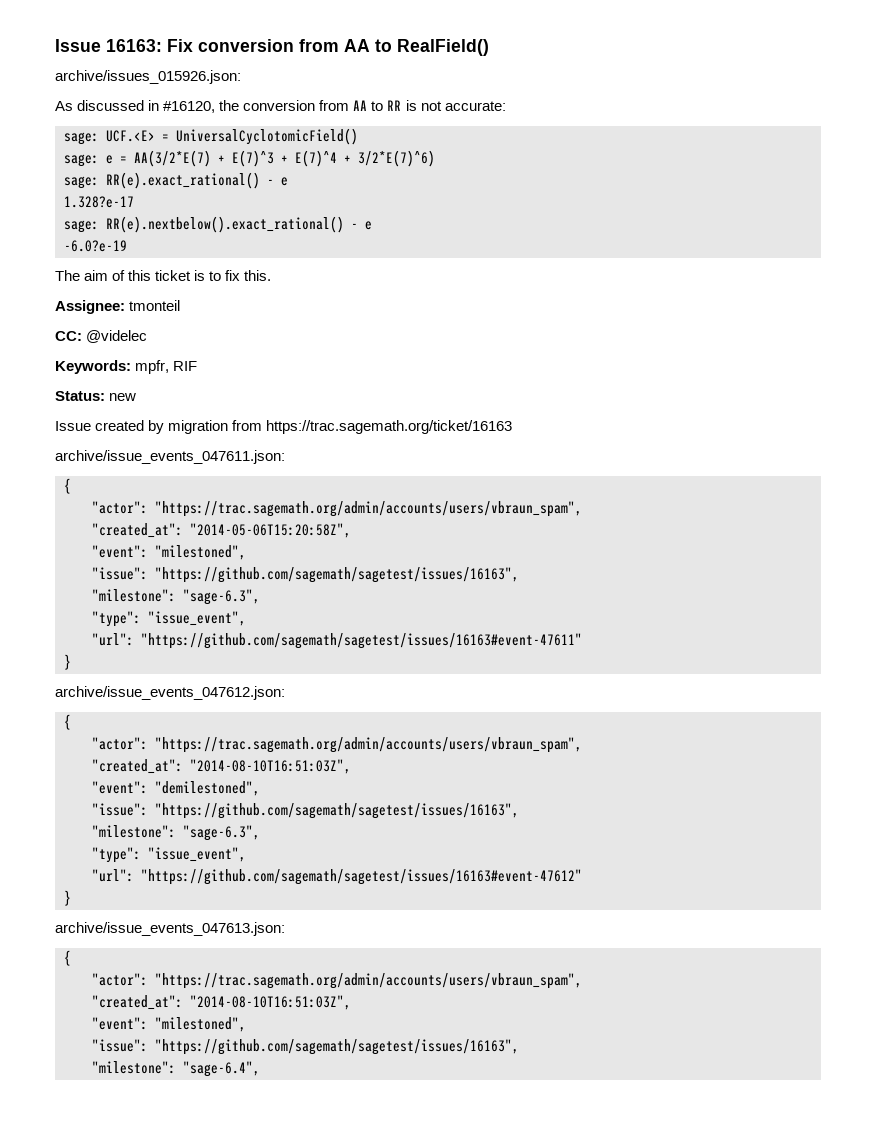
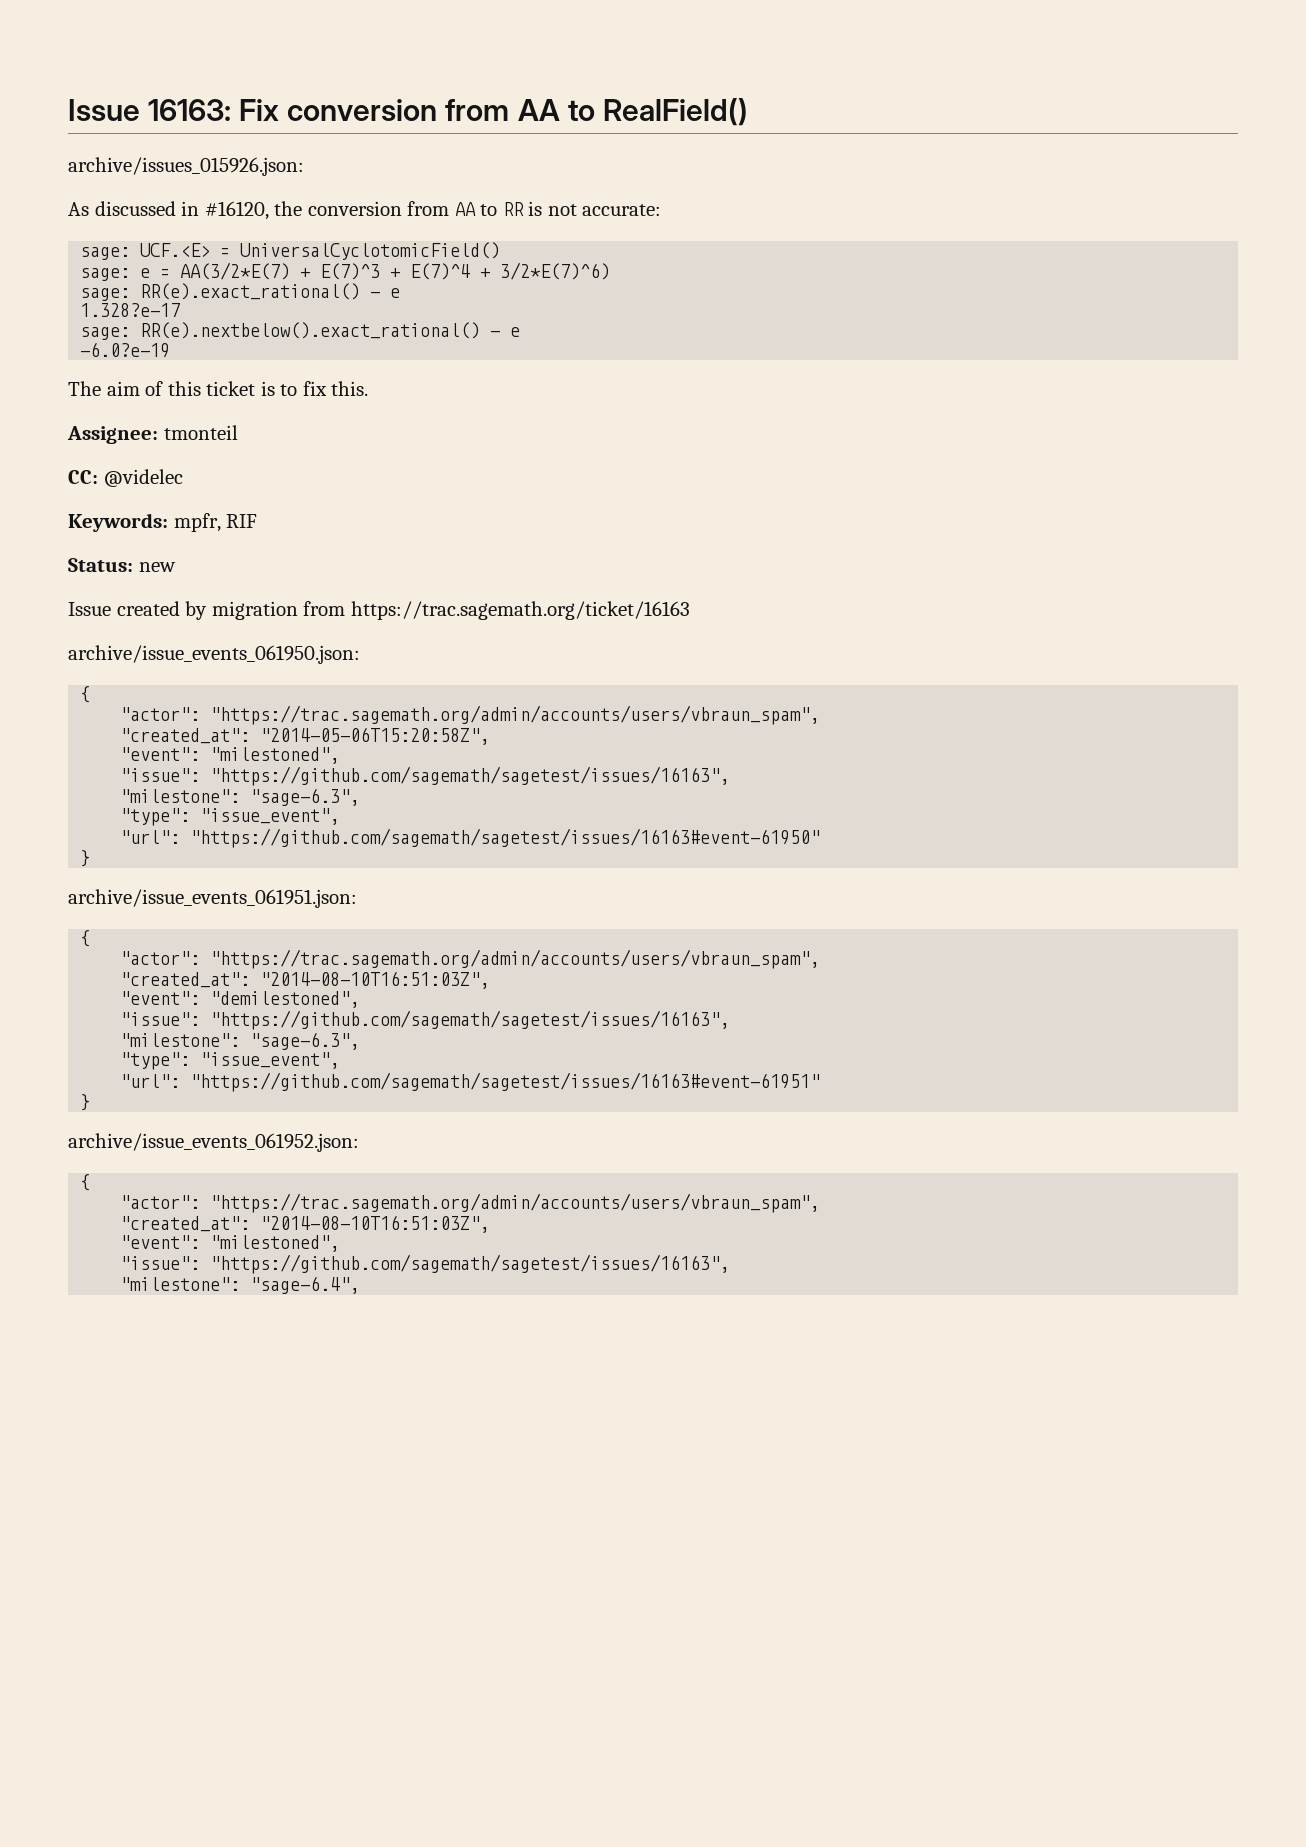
- archive/issue_events_047611.json:
+ archive/issue_events_061950.json:
- "url": "https://github.com/sagemath/sagetest/issues/16163#event-47611"
+ "url": "https://github.com/sagemath/sagetest/issues/16163#event-61950"
  }
- archive/issue_events_047612.json:
+ archive/issue_events_061951.json:
- "url": "https://github.com/sagemath/sagetest/issues/16163#event-47612"
+ "url": "https://github.com/sagemath/sagetest/issues/16163#event-61951"
  }
- archive/issue_events_047613.json:
+ archive/issue_events_061952.json:

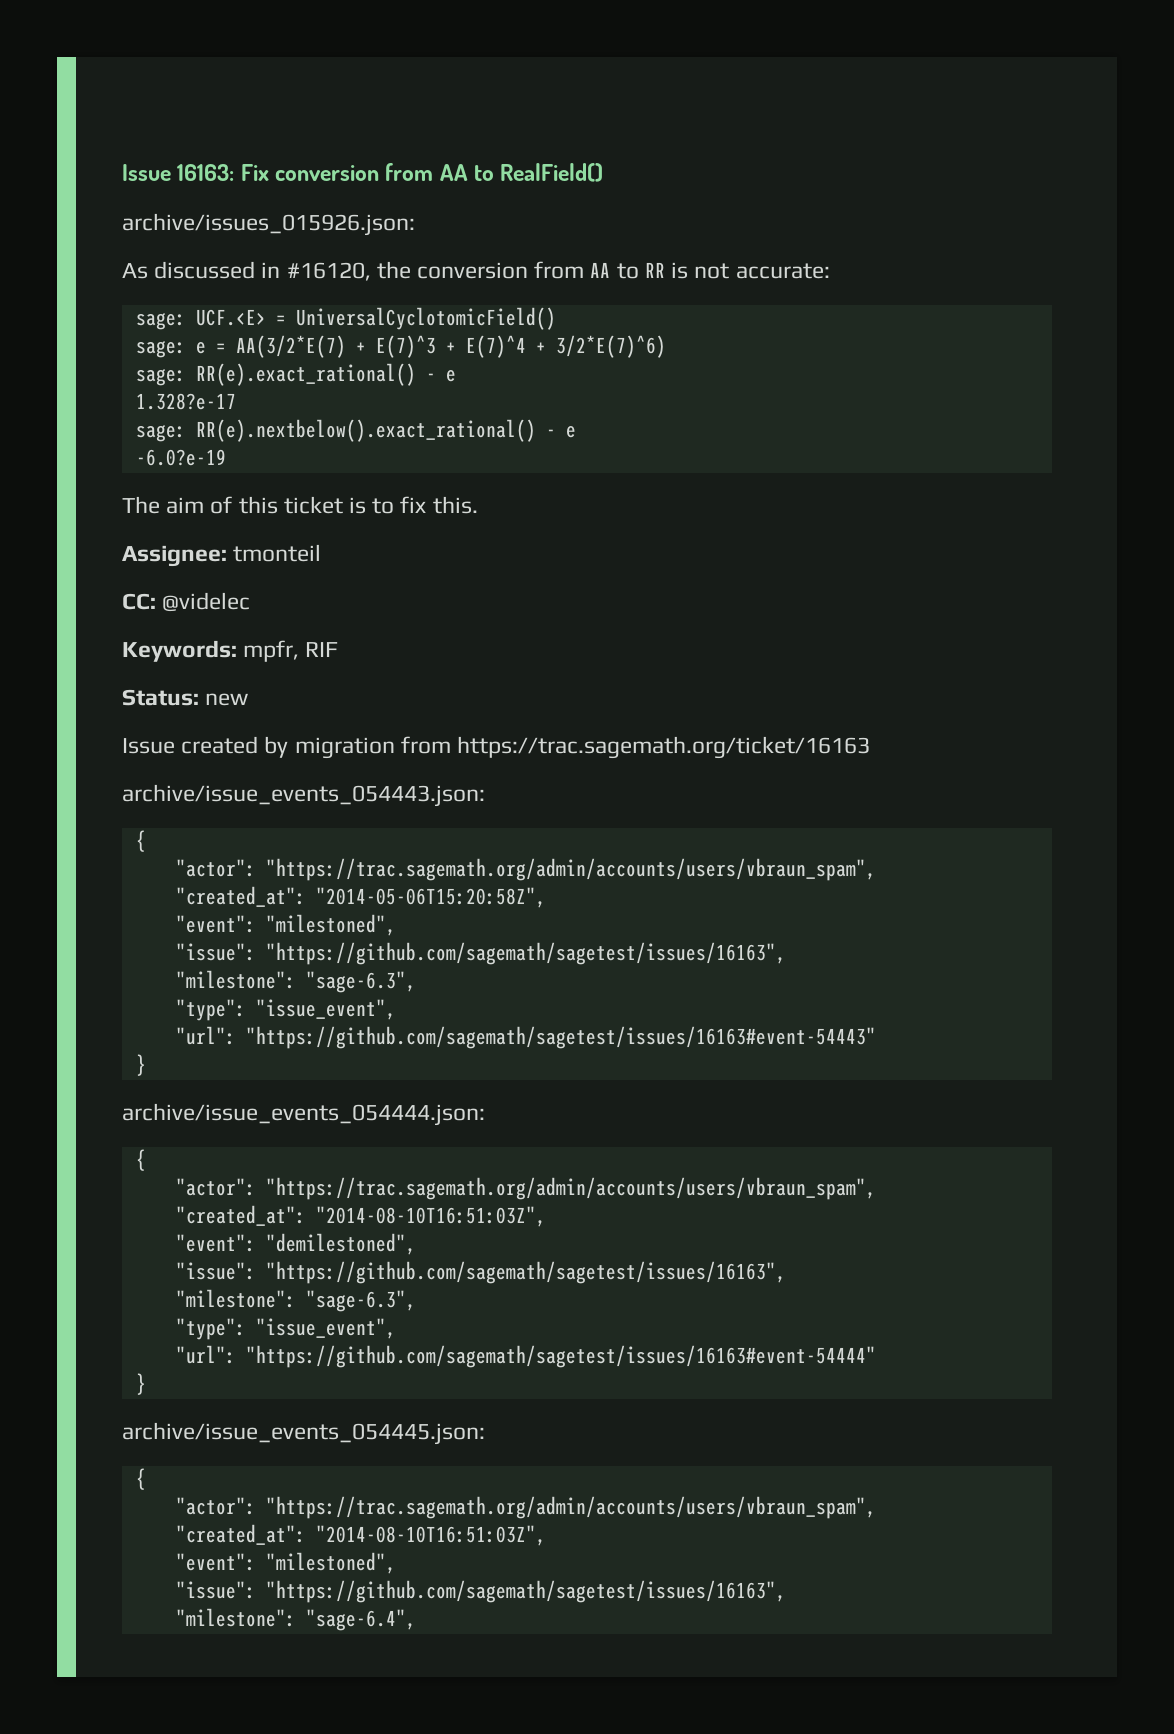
- archive/issue_events_061950.json:
+ archive/issue_events_054443.json:
- "url": "https://github.com/sagemath/sagetest/issues/16163#event-61950"
+ "url": "https://github.com/sagemath/sagetest/issues/16163#event-54443"
  }
- archive/issue_events_061951.json:
+ archive/issue_events_054444.json:
- "url": "https://github.com/sagemath/sagetest/issues/16163#event-61951"
+ "url": "https://github.com/sagemath/sagetest/issues/16163#event-54444"
  }
- archive/issue_events_061952.json:
+ archive/issue_events_054445.json:

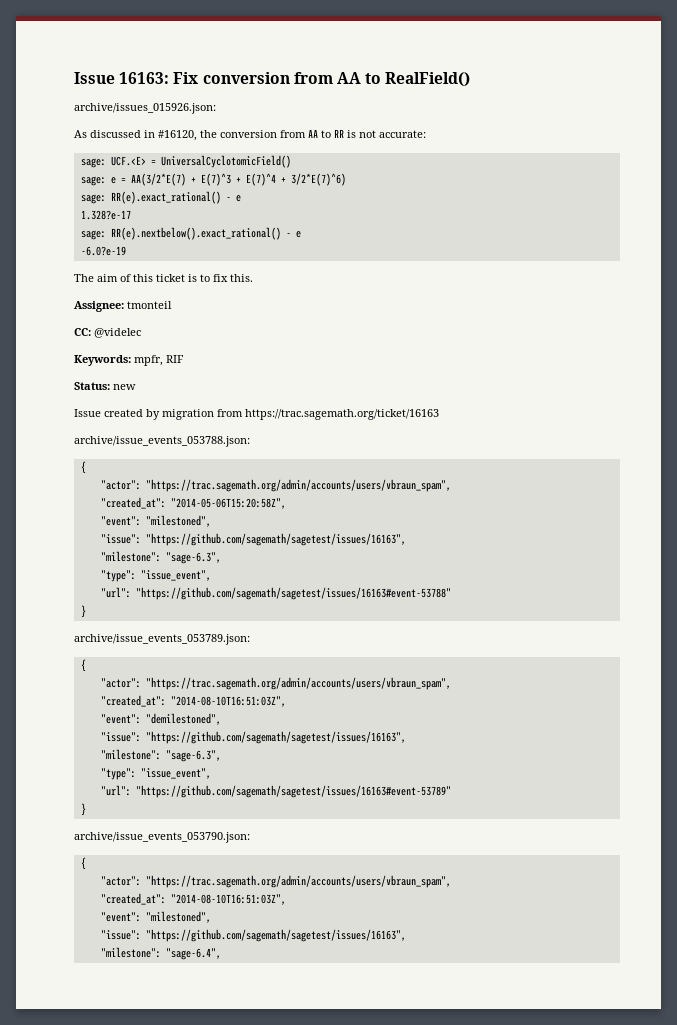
- archive/issue_events_054443.json:
+ archive/issue_events_053788.json:
- "url": "https://github.com/sagemath/sagetest/issues/16163#event-54443"
+ "url": "https://github.com/sagemath/sagetest/issues/16163#event-53788"
  }
- archive/issue_events_054444.json:
+ archive/issue_events_053789.json:
- "url": "https://github.com/sagemath/sagetest/issues/16163#event-54444"
+ "url": "https://github.com/sagemath/sagetest/issues/16163#event-53789"
  }
- archive/issue_events_054445.json:
+ archive/issue_events_053790.json:

